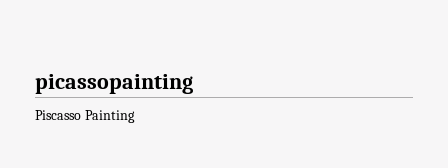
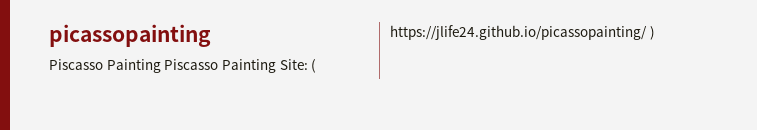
- Piscasso Painting
+ Piscasso Painting Piscasso Painting Site: ( https://jlife24.github.io/picassopainting/ )

